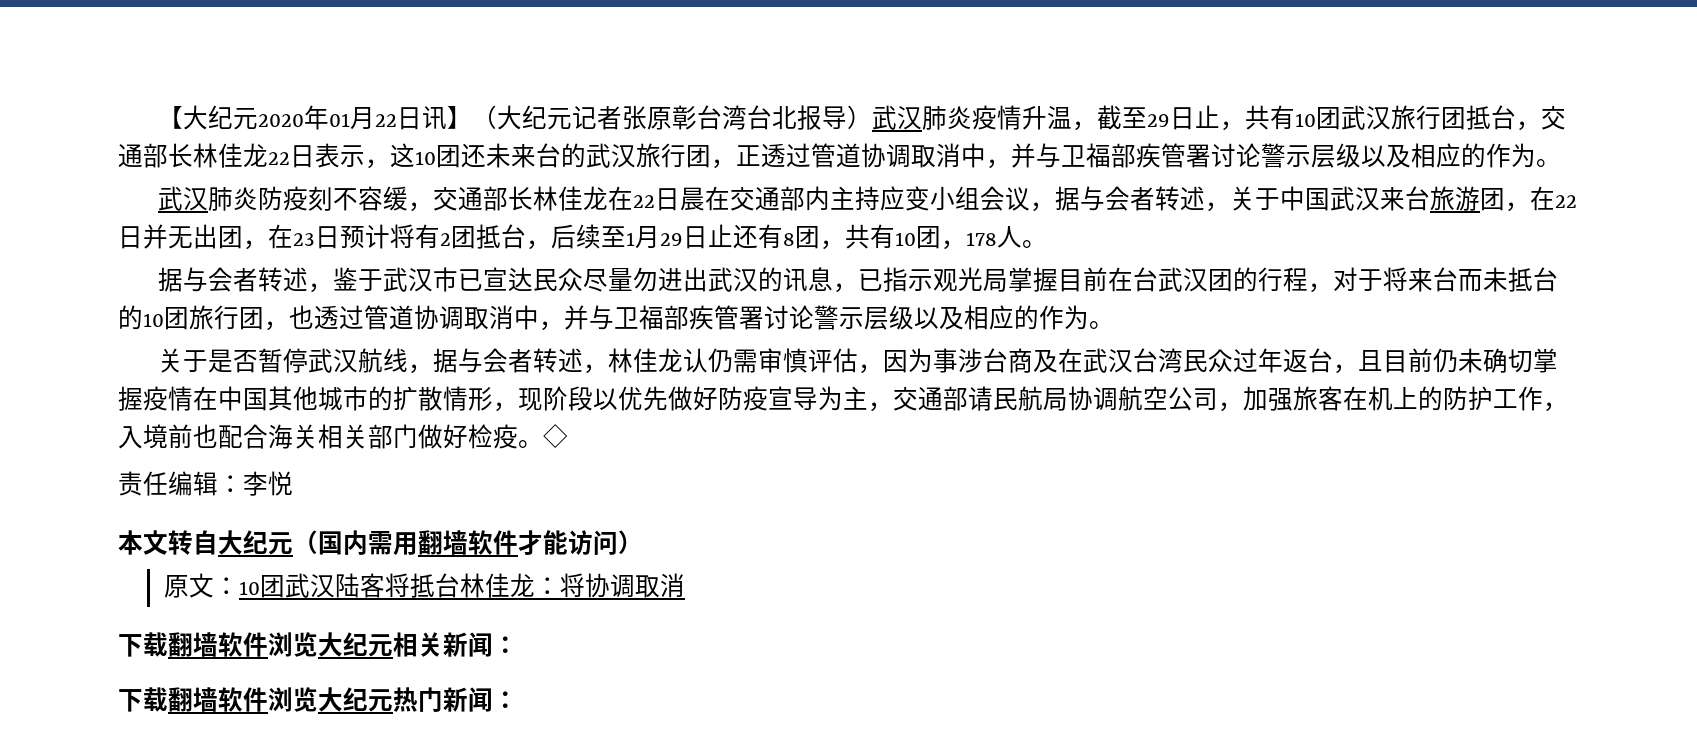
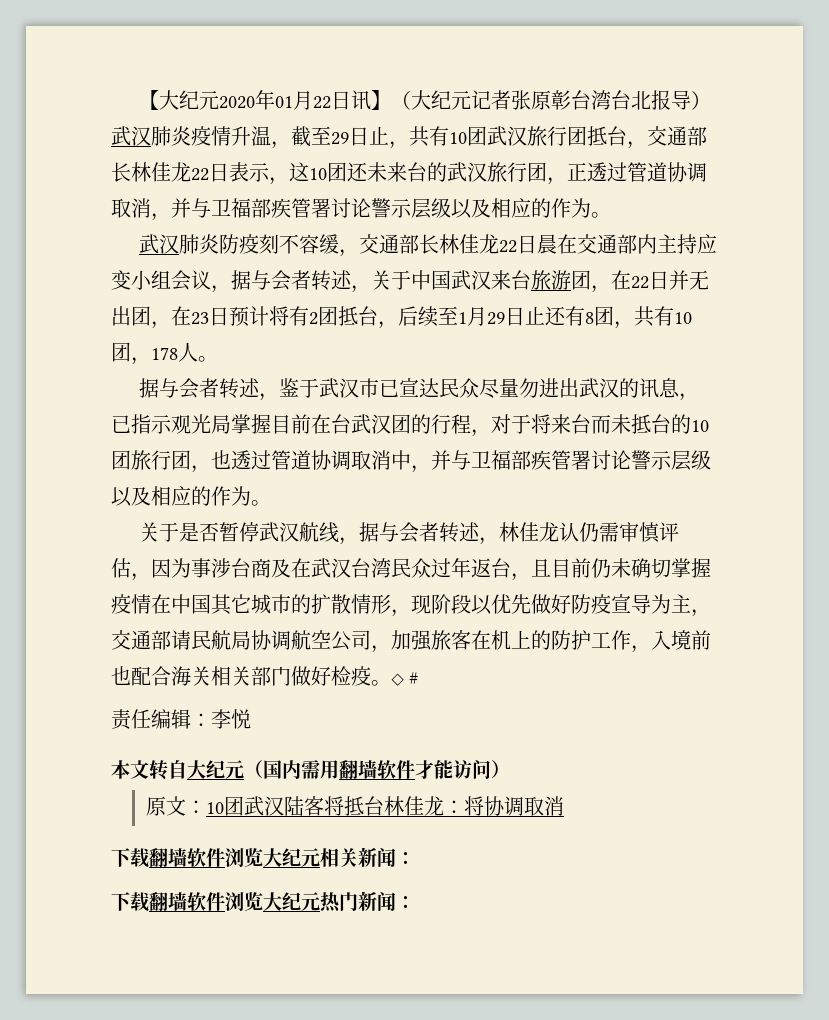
- 【大纪元2020年01月22日讯】（大纪元记者张原彰台湾台北报导）武汉肺炎疫情升温，截至29日止，共有10团武汉旅行团抵台，交通部长林佳龙22日表示，这10团还未来台的武汉旅行团，正透过管道协调取消中，并与卫福部疾管署讨论警示层级以及相应的作为。
+ 【大纪元2020年01月22日讯】（大纪元记者张原彰台湾台北报导）武汉肺炎疫情升温，截至29日止，共有10团武汉旅行团抵台，交通部长林佳龙22日表示，这10团还未来台的武汉旅行团，正透过管道协调取消，并与卫福部疾管署讨论警示层级以及相应的作为。
- 武汉肺炎防疫刻不容缓，交通部长林佳龙在22日晨在交通部内主持应变小组会议，据与会者转述，关于中国武汉来台旅游团，在22日并无出团，在23日预计将有2团抵台，后续至1月29日止还有8团，共有10团，178人。
+ 武汉肺炎防疫刻不容缓，交通部长林佳龙22日晨在交通部内主持应变小组会议，据与会者转述，关于中国武汉来台旅游团，在22日并无出团，在23日预计将有2团抵台，后续至1月29日止还有8团，共有10团，178人。
- 关于是否暂停武汉航线，据与会者转述，林佳龙认仍需审慎评估，因为事涉台商及在武汉台湾民众过年返台，且目前仍未确切掌握疫情在中国其他城市的扩散情形，现阶段以优先做好防疫宣导为主，交通部请民航局协调航空公司，加强旅客在机上的防护工作，入境前也配合海关相关部门做好检疫。
+ 关于是否暂停武汉航线，据与会者转述，林佳龙认仍需审慎评估，因为事涉台商及在武汉台湾民众过年返台，且目前仍未确切掌握疫情在中国其它城市的扩散情形，现阶段以优先做好防疫宣导为主，交通部请民航局协调航空公司，加强旅客在机上的防护工作，入境前也配合海关相关部门做好检疫。
- ◇
+ ◇ #

